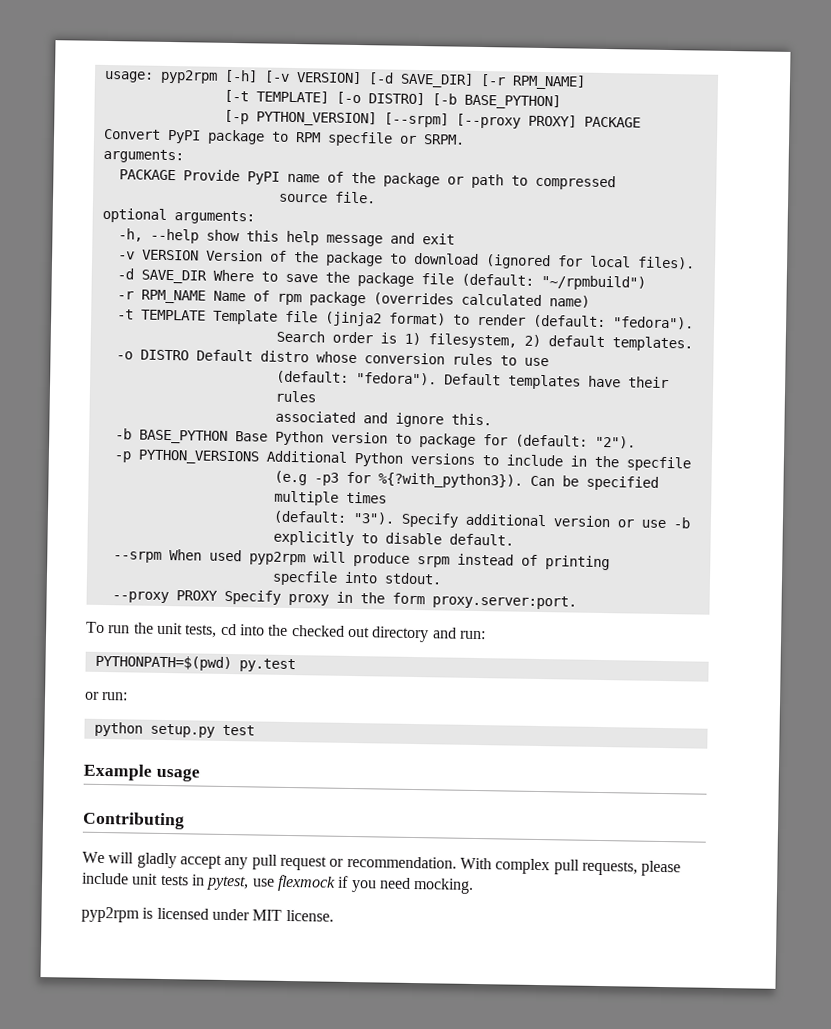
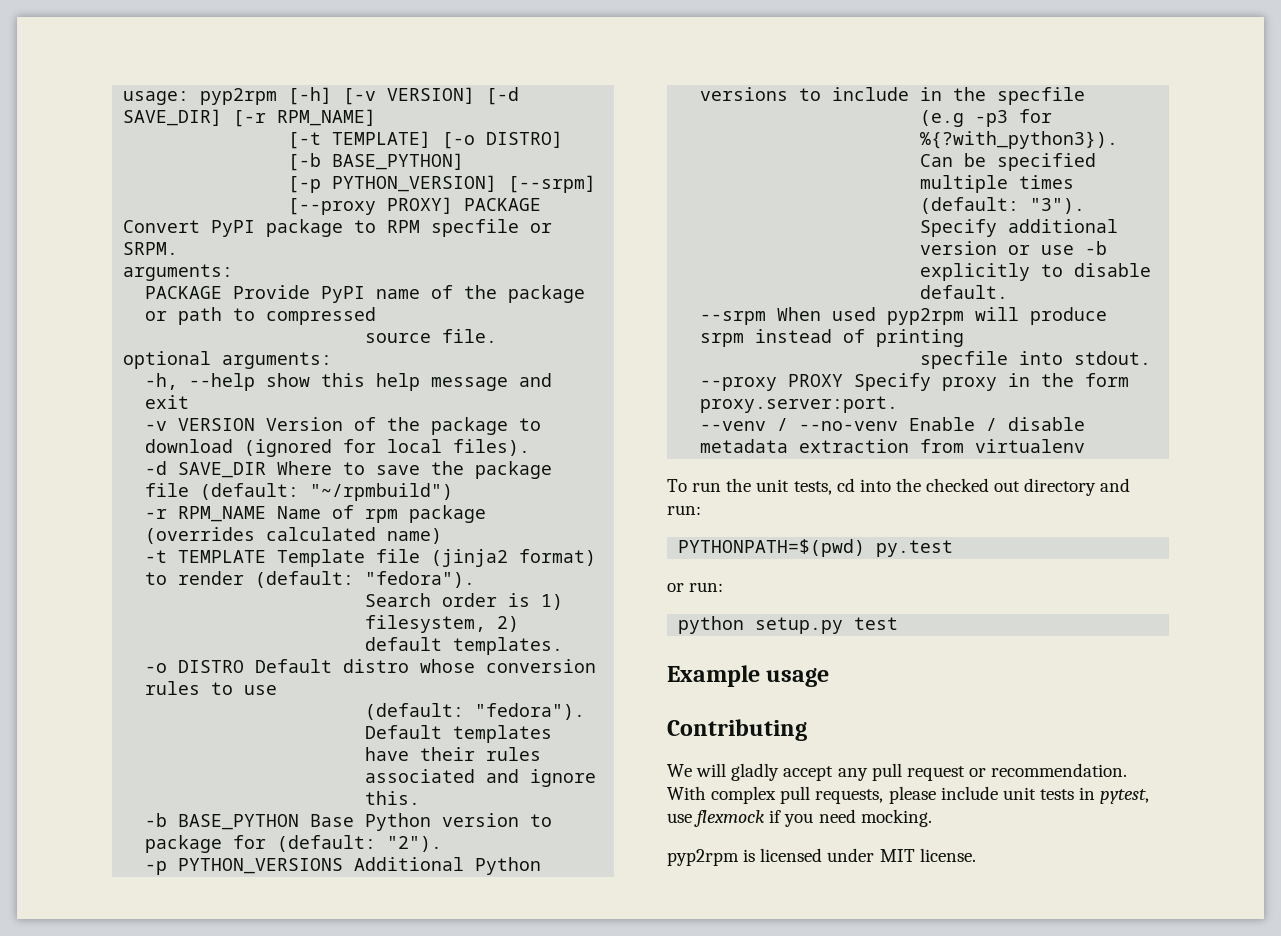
+ --venv / --no-venv Enable / disable metadata extraction from virtualenv

